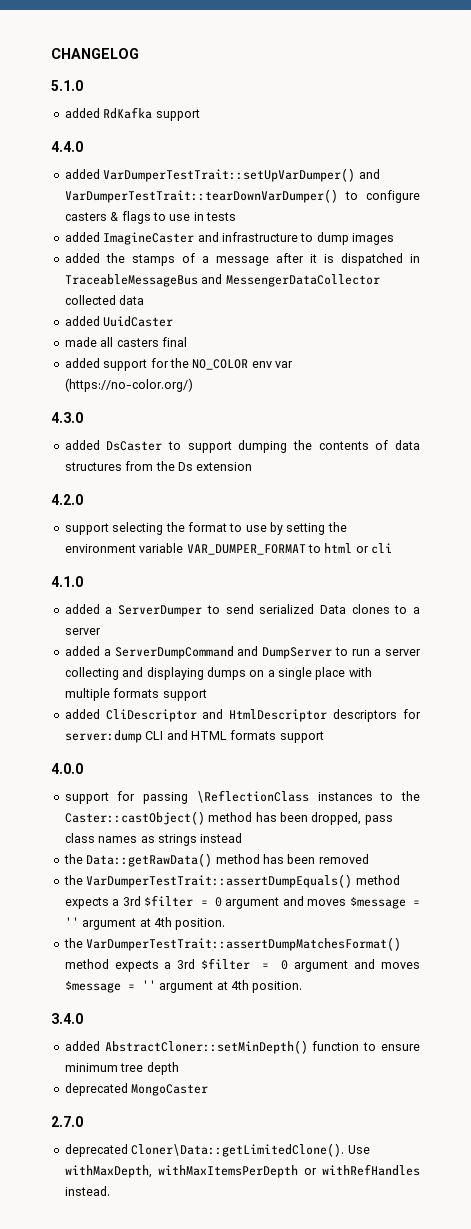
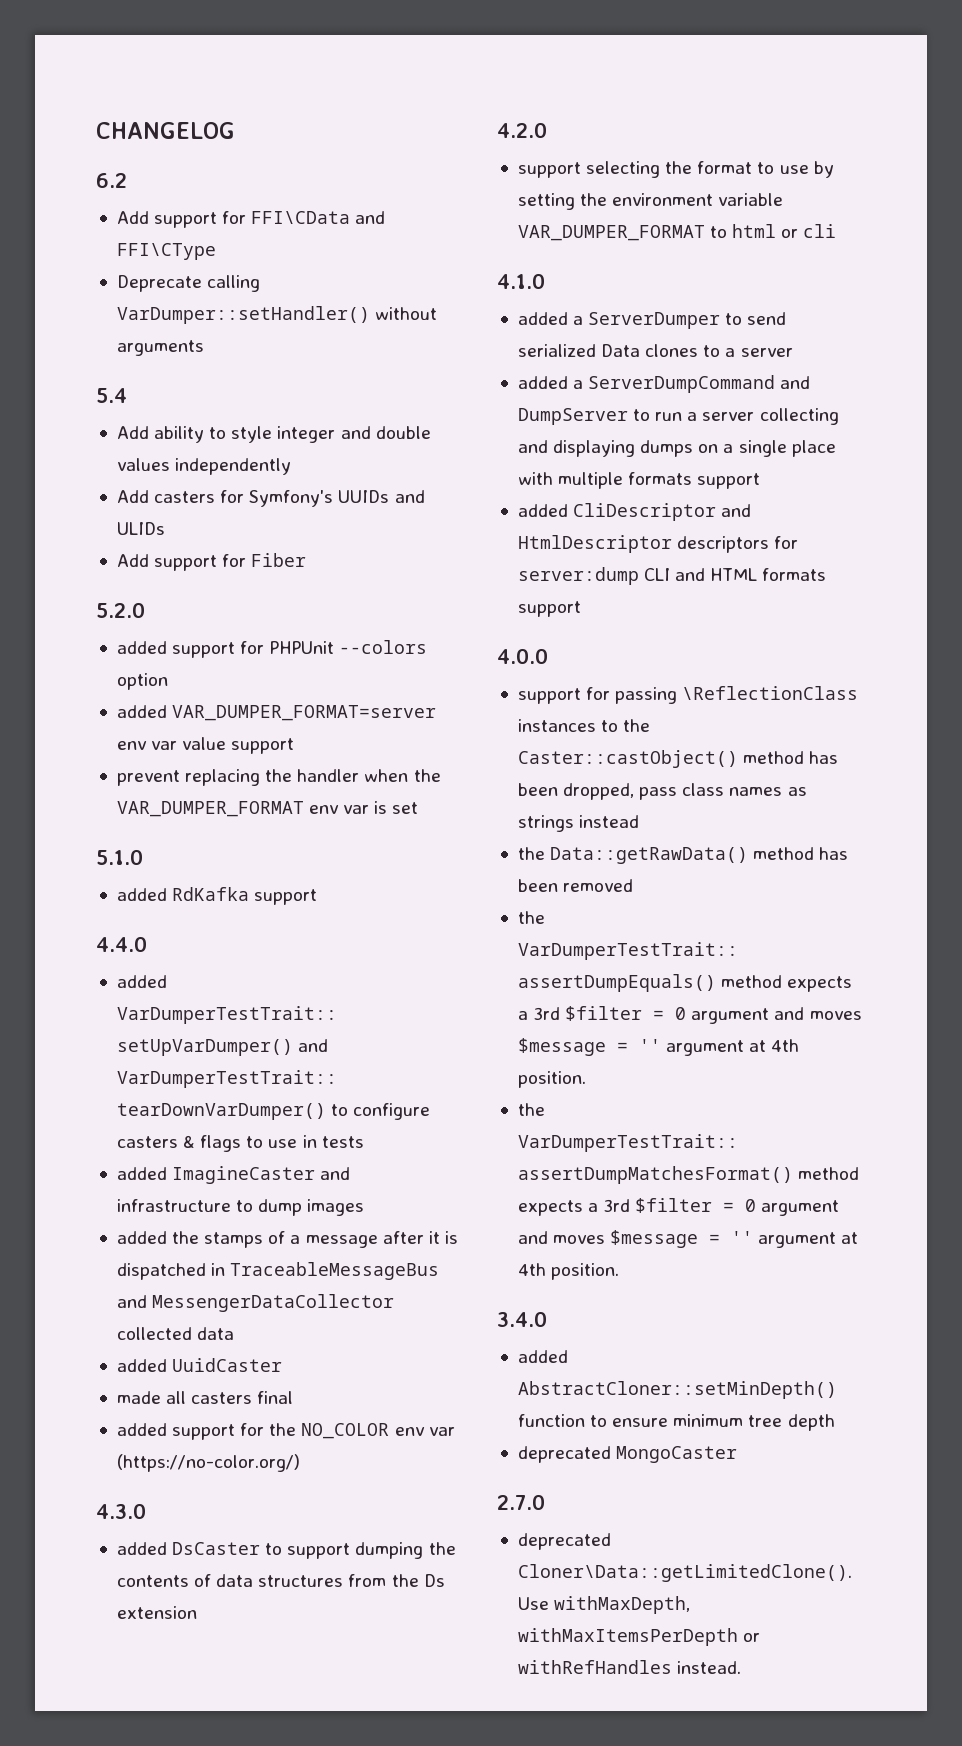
+ 6.2
+ Add support for FFI\CData and FFI\CType
+ Deprecate calling VarDumper::setHandler() without arguments
+ 5.4
+ Add ability to style integer and double values independently
+ Add casters for Symfony's UUIDs and ULIDs
+ Add support for Fiber
+ 5.2.0
+ added support for PHPUnit --colors option
+ added VAR_DUMPER_FORMAT=server env var value support
+ prevent replacing the handler when the VAR_DUMPER_FORMAT env var is set

